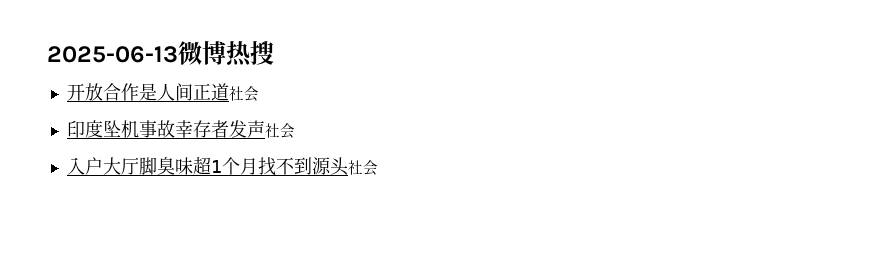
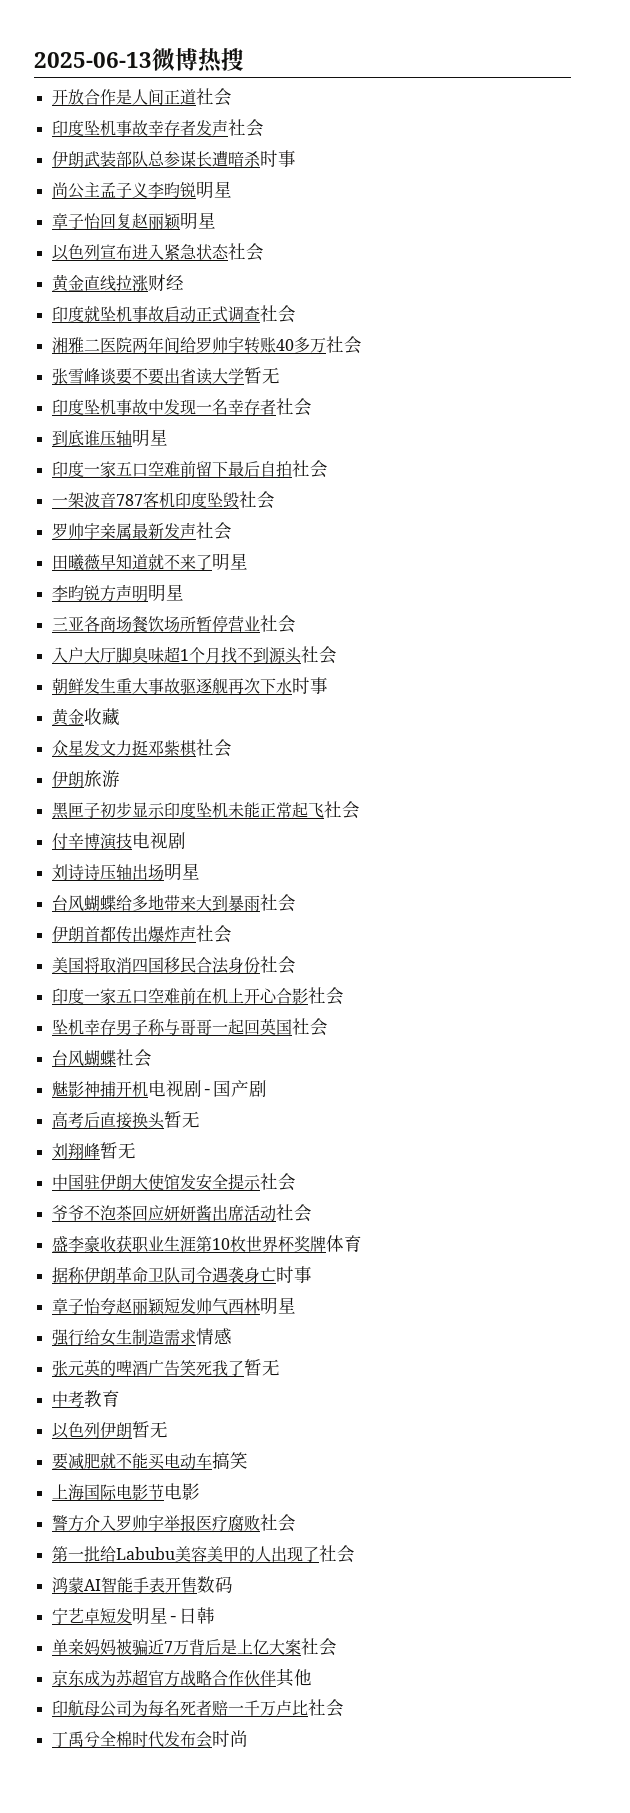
+ 伊朗武装部队总参谋长遭暗杀时事
+ 尚公主孟子义李昀锐明星
+ 章子怡回复赵丽颖明星
+ 以色列宣布进入紧急状态社会
+ 黄金直线拉涨财经
+ 印度就坠机事故启动正式调查社会
+ 湘雅二医院两年间给罗帅宇转账40多万社会
+ 张雪峰谈要不要出省读大学暂无
+ 印度坠机事故中发现一名幸存者社会
+ 到底谁压轴明星
+ 印度一家五口空难前留下最后自拍社会
+ 一架波音787客机印度坠毁社会
+ 罗帅宇亲属最新发声社会
+ 田曦薇早知道就不来了明星
+ 李昀锐方声明明星
+ 三亚各商场餐饮场所暂停营业社会
+ 朝鲜发生重大事故驱逐舰再次下水时事
+ 黄金收藏
+ 众星发文力挺邓紫棋社会
+ 伊朗旅游
+ 黑匣子初步显示印度坠机未能正常起飞社会
+ 付辛博演技电视剧
+ 刘诗诗压轴出场明星
+ 台风蝴蝶给多地带来大到暴雨社会
+ 伊朗首都传出爆炸声社会
+ 美国将取消四国移民合法身份社会
+ 印度一家五口空难前在机上开心合影社会
+ 坠机幸存男子称与哥哥一起回英国社会
+ 台风蝴蝶社会
+ 魅影神捕开机电视剧-国产剧
+ 高考后直接换头暂无
+ 刘翔峰暂无
+ 中国驻伊朗大使馆发安全提示社会
+ 爷爷不泡茶回应妍妍酱出席活动社会
+ 盛李豪收获职业生涯第10枚世界杯奖牌体育
+ 据称伊朗革命卫队司令遇袭身亡时事
+ 章子怡夸赵丽颖短发帅气西林明星
+ 强行给女生制造需求情感
+ 张元英的啤酒广告笑死我了暂无
+ 中考教育
+ 以色列伊朗暂无
+ 要减肥就不能买电动车搞笑
+ 上海国际电影节电影
+ 警方介入罗帅宇举报医疗腐败社会
+ 第一批给Labubu美容美甲的人出现了社会
+ 鸿蒙AI智能手表开售数码
+ 宁艺卓短发明星-日韩
+ 单亲妈妈被骗近7万背后是上亿大案社会
+ 京东成为苏超官方战略合作伙伴其他
+ 印航母公司为每名死者赔一千万卢比社会
+ 丁禹兮全棉时代发布会时尚

